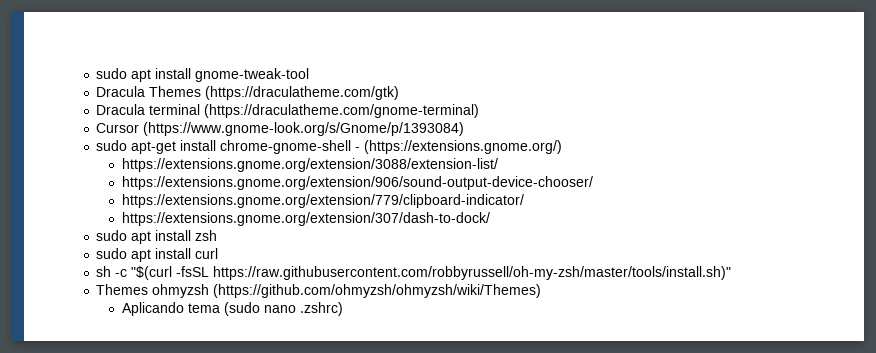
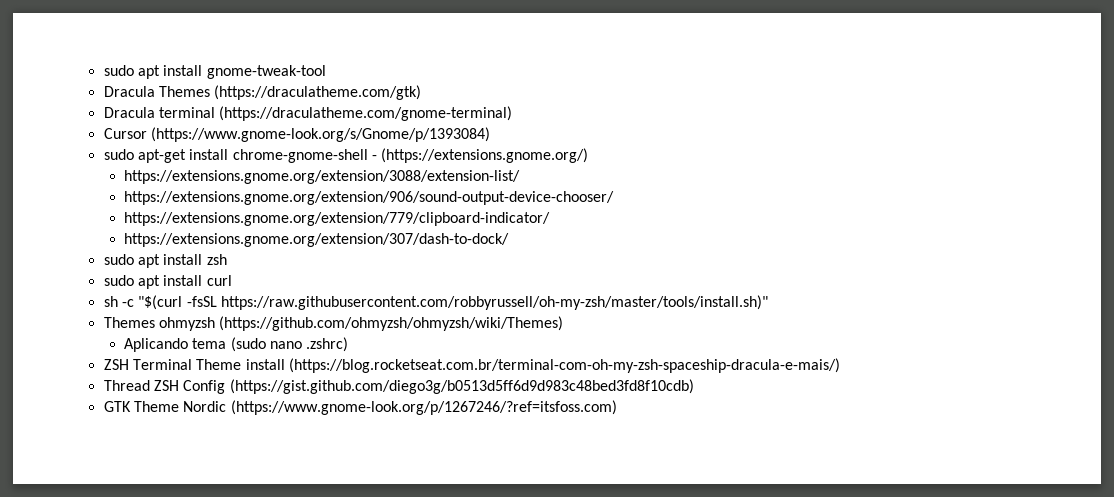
+ ZSH Terminal Theme install (https://blog.rocketseat.com.br/terminal-com-oh-my-zsh-spaceship-dracula-e-mais/)
+ Thread ZSH Config (https://gist.github.com/diego3g/b0513d5ff6d9d983c48bed3fd8f10cdb)
+ GTK Theme Nordic (https://www.gnome-look.org/p/1267246/?ref=itsfoss.com)

